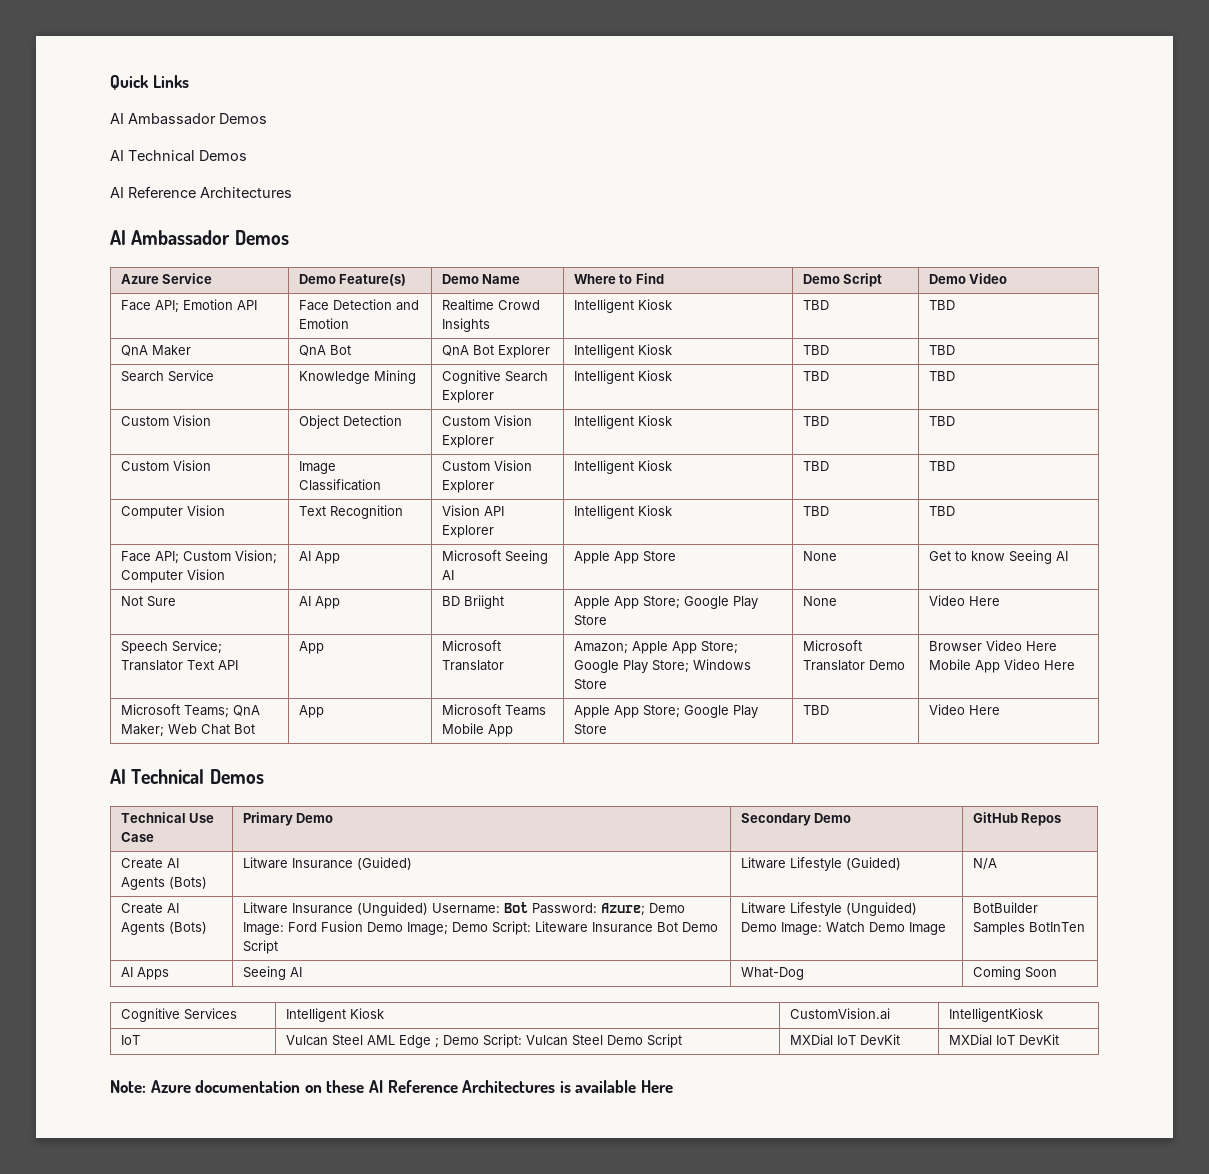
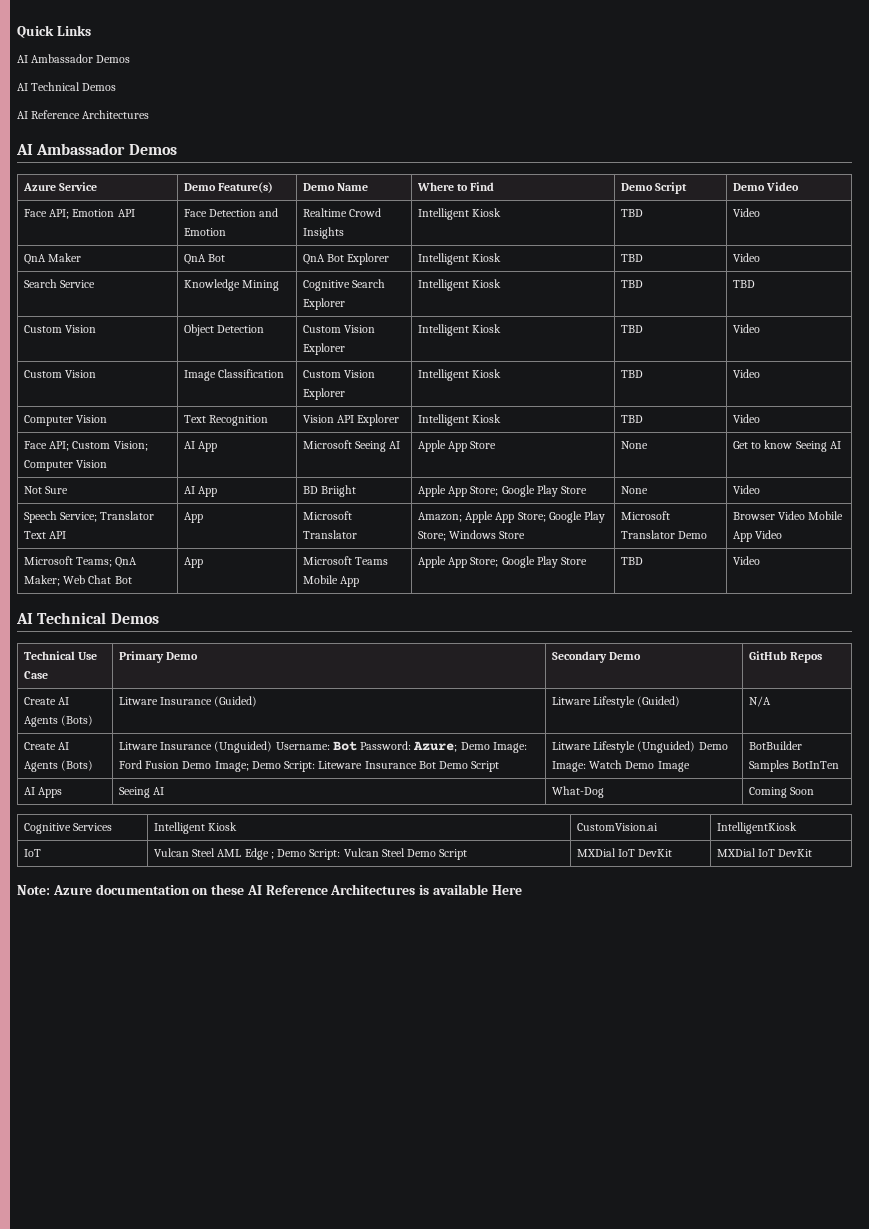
- Face API; Emotion API | Face Detection and Emotion | Realtime Crowd Insights | Intelligent Kiosk | TBD | TBD
+ Face API; Emotion API | Face Detection and Emotion | Realtime Crowd Insights | Intelligent Kiosk | TBD | Video
- QnA Maker | QnA Bot | QnA Bot Explorer | Intelligent Kiosk | TBD | TBD
+ QnA Maker | QnA Bot | QnA Bot Explorer | Intelligent Kiosk | TBD | Video
- Custom Vision | Object Detection | Custom Vision Explorer | Intelligent Kiosk | TBD | TBD
+ Custom Vision | Object Detection | Custom Vision Explorer | Intelligent Kiosk | TBD | Video
- Custom Vision | Image Classification | Custom Vision Explorer | Intelligent Kiosk | TBD | TBD
+ Custom Vision | Image Classification | Custom Vision Explorer | Intelligent Kiosk | TBD | Video
- Computer Vision | Text Recognition | Vision API Explorer | Intelligent Kiosk | TBD | TBD
+ Computer Vision | Text Recognition | Vision API Explorer | Intelligent Kiosk | TBD | Video
- Not Sure | AI App | BD Briight | Apple App Store; Google Play Store | None | Video Here
+ Not Sure | AI App | BD Briight | Apple App Store; Google Play Store | None | Video
- Speech Service; Translator Text API | App | Microsoft Translator | Amazon; Apple App Store; Google Play Store; Windows Store | Microsoft Translator Demo | Browser Video Here Mobile App Video Here
+ Speech Service; Translator Text API | App | Microsoft Translator | Amazon; Apple App Store; Google Play Store; Windows Store | Microsoft Translator Demo | Browser Video Mobile App Video
- Microsoft Teams; QnA Maker; Web Chat Bot | App | Microsoft Teams Mobile App | Apple App Store; Google Play Store | TBD | Video Here
+ Microsoft Teams; QnA Maker; Web Chat Bot | App | Microsoft Teams Mobile App | Apple App Store; Google Play Store | TBD | Video

